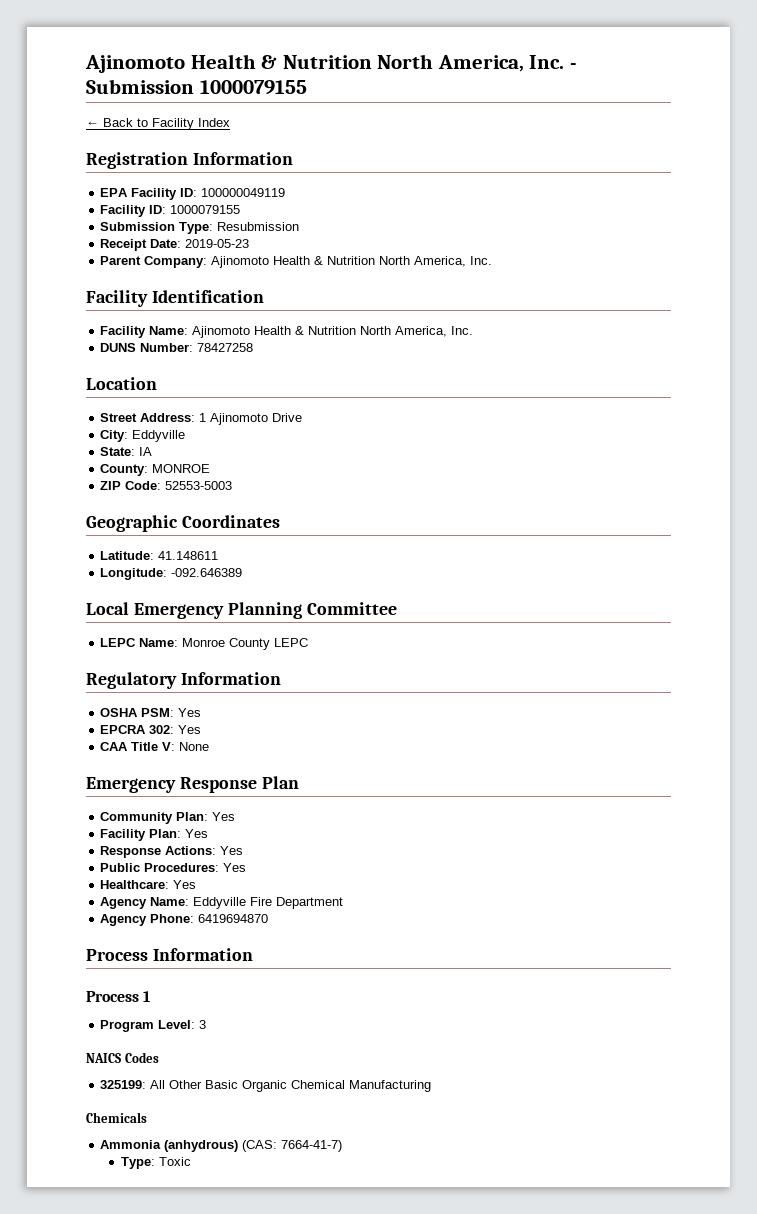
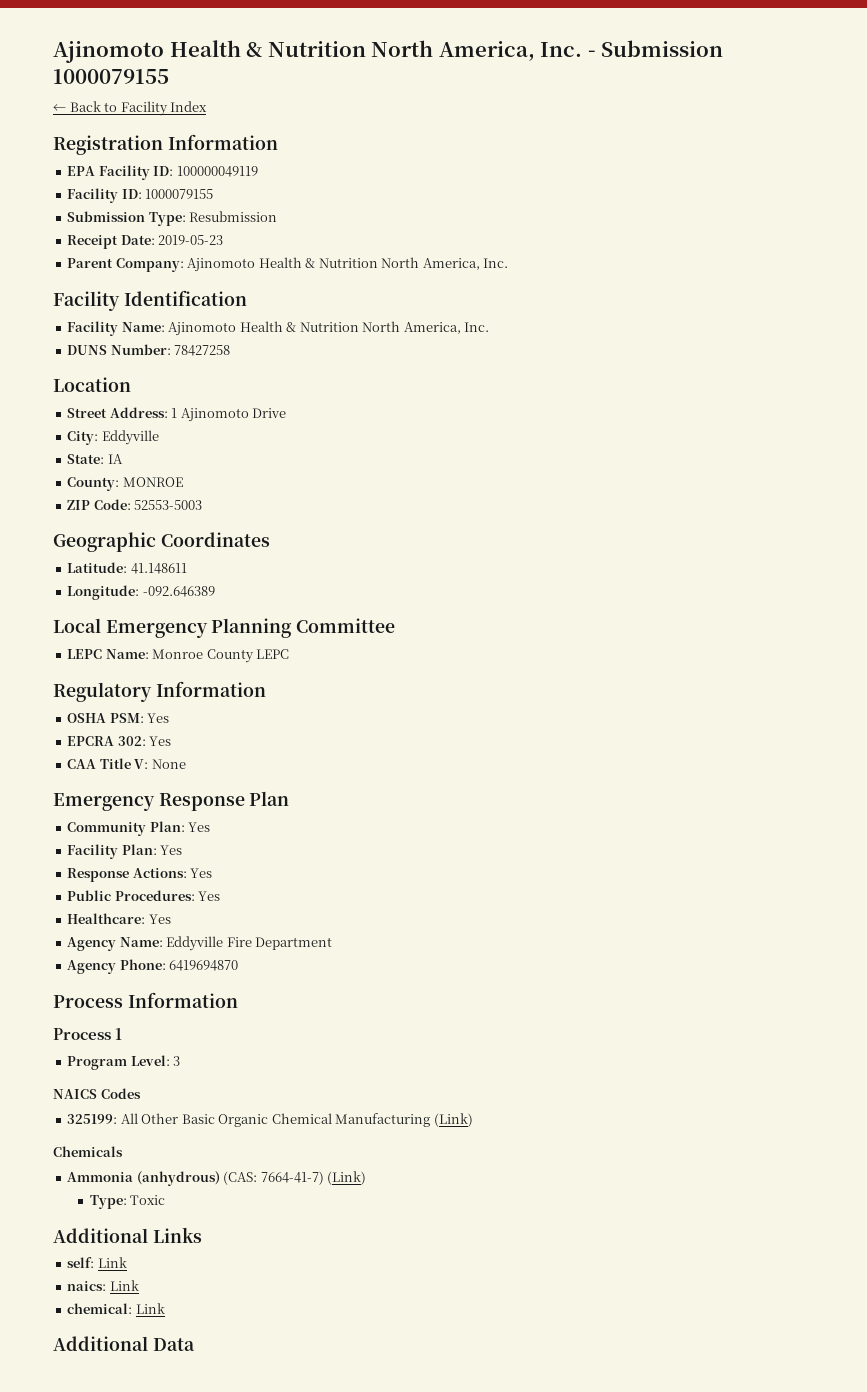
- 325199: All Other Basic Organic Chemical Manufacturing
+ 325199: All Other Basic Organic Chemical Manufacturing (Link)
- Ammonia (anhydrous) (CAS: 7664-41-7)
+ Ammonia (anhydrous) (CAS: 7664-41-7) (Link)
+ Additional Links
+ self: Link
+ naics: Link
+ chemical: Link
+ Additional Data

